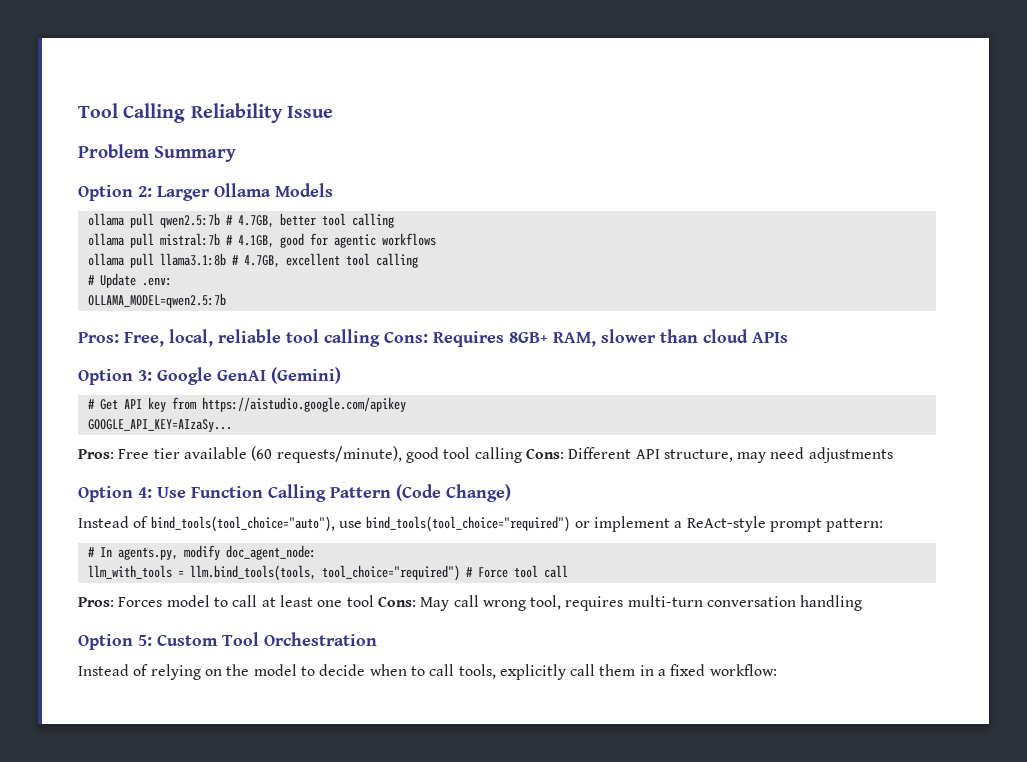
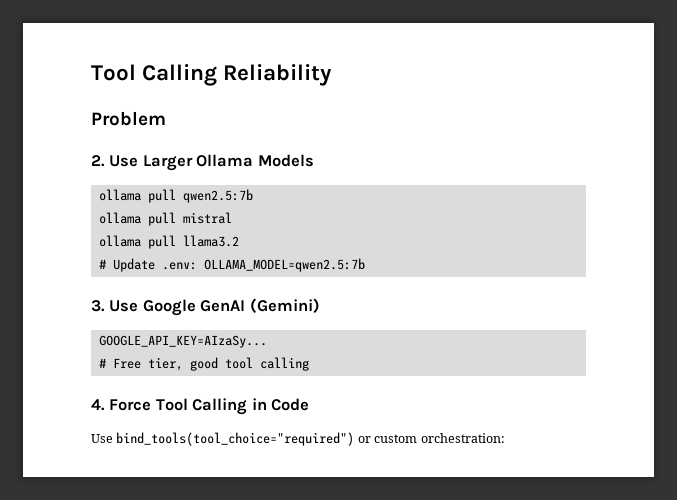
- Tool Calling Reliability Issue
+ Tool Calling Reliability
- Problem Summary
- Option 2: Larger Ollama Models
+ Problem
+ 2. Use Larger Ollama Models
- ollama pull qwen2.5:7b # 4.7GB, better tool calling
- ollama pull mistral:7b # 4.1GB, good for agentic workflows
- ollama pull llama3.1:8b # 4.7GB, excellent tool calling
+ ollama pull qwen2.5:7b
+ ollama pull mistral
+ ollama pull llama3.2
- # Update .env:
- OLLAMA_MODEL=qwen2.5:7b
+ # Update .env: OLLAMA_MODEL=qwen2.5:7b
- Pros: Free, local, reliable tool calling Cons: Requires 8GB+ RAM, slower than cloud APIs
- Option 3: Google GenAI (Gemini)
- # Get API key from https://aistudio.google.com/apikey
+ 3. Use Google GenAI (Gemini)
  GOOGLE_API_KEY=AIzaSy...
- Pros: Free tier available (60 requests/minute), good tool calling Cons: Different API structure, may need adjustments
- Option 4: Use Function Calling Pattern (Code Change)
- Instead of bind_tools(tool_choice="auto"), use bind_tools(tool_choice="required") or implement a ReAct-style prompt pattern:
- # In agents.py, modify doc_agent_node:
- llm_with_tools = llm.bind_tools(tools, tool_choice="required") # Force tool call
- Pros: Forces model to call at least one tool Cons: May call wrong tool, requires multi-turn conversation handling
- Option 5: Custom Tool Orchestration
- Instead of relying on the model to decide when to call tools, explicitly call them in a fixed workflow:
+ # Free tier, good tool calling
+ 4. Force Tool Calling in Code
+ Use bind_tools(tool_choice="required") or custom orchestration:

